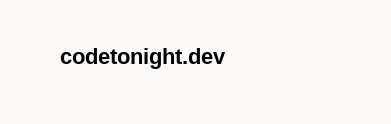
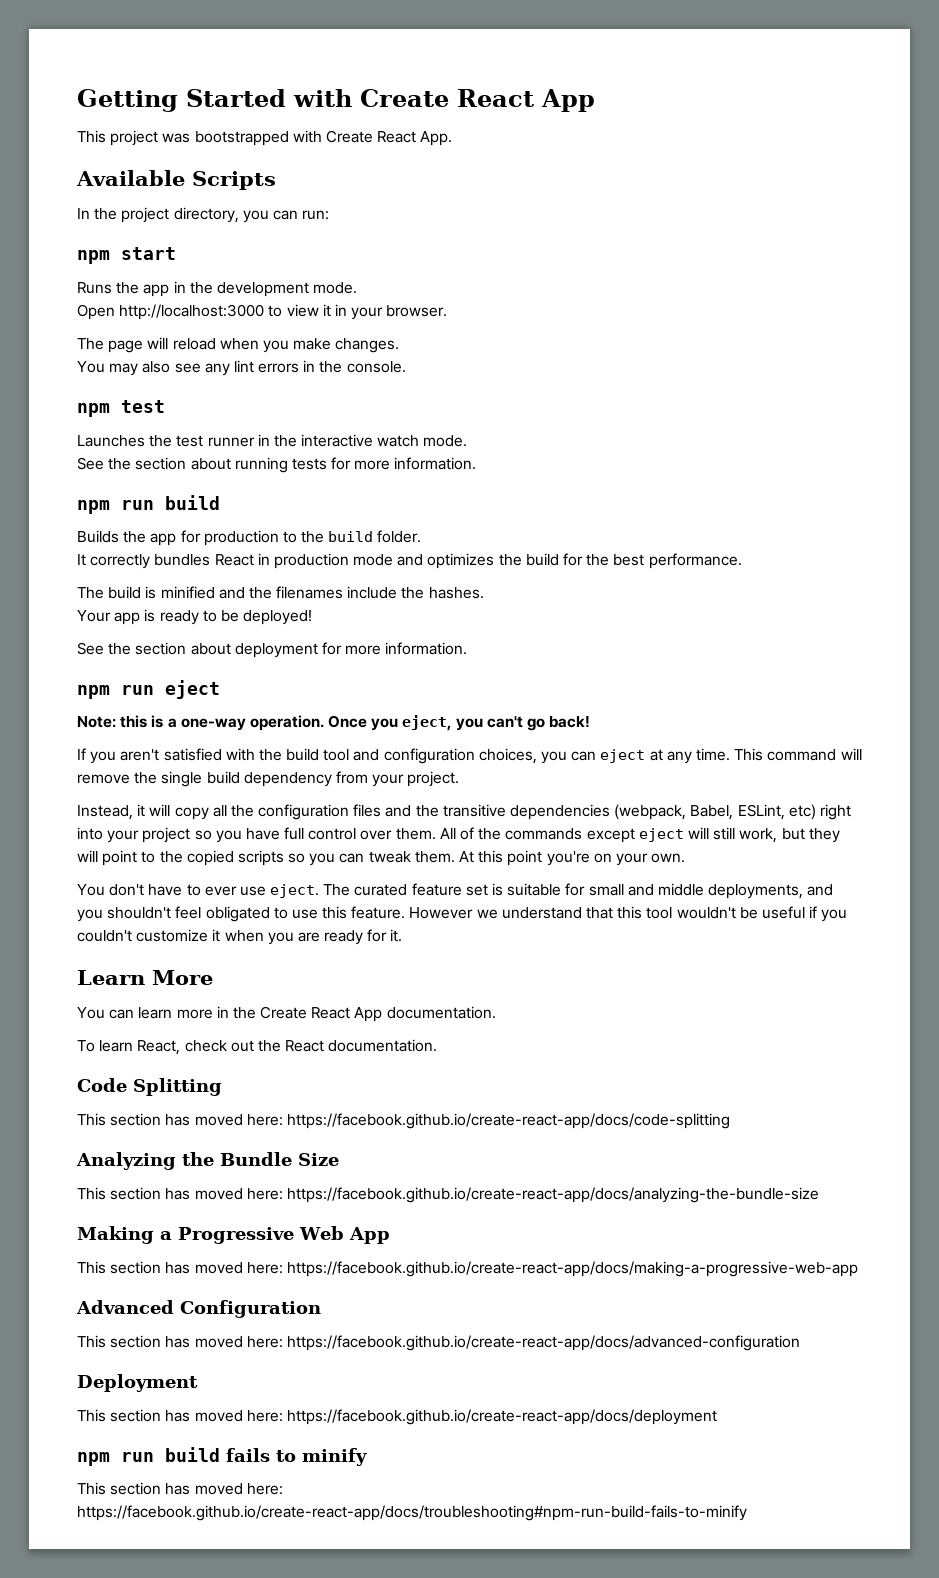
- codetonight.dev
+ Getting Started with Create React App
+ This project was bootstrapped with Create React App.
+ Available Scripts
+ In the project directory, you can run:
+ npm start
+ Runs the app in the development mode.
+ Open http://localhost:3000 to view it in your browser.
+ The page will reload when you make changes.
+ You may also see any lint errors in the console.
+ npm test
+ Launches the test runner in the interactive watch mode.
+ See the section about running tests for more information.
+ npm run build
+ Builds the app for production to the build folder.
+ It correctly bundles React in production mode and optimizes the build for the best performance.
+ The build is minified and the filenames include the hashes.
+ Your app is ready to be deployed!
+ See the section about deployment for more information.
+ npm run eject
+ Note: this is a one-way operation. Once you eject, you can't go back!
+ If you aren't satisfied with the build tool and configuration choices, you can eject at any time. This command will remove the single build dependency from your project.
+ Instead, it will copy all the configuration files and the transitive dependencies (webpack, Babel, ESLint, etc) right into your project so you have full control over them. All of the commands except eject will still work, but they will point to the copied scripts so you can tweak them. At this point you're on your own.
+ You don't have to ever use eject. The curated feature set is suitable for small and middle deployments, and you shouldn't feel obligated to use this feature. However we understand that this tool wouldn't be useful if you couldn't customize it when you are ready for it.
+ Learn More
+ You can learn more in the Create React App documentation.
+ To learn React, check out the React documentation.
+ Code Splitting
+ This section has moved here: https://facebook.github.io/create-react-app/docs/code-splitting
+ Analyzing the Bundle Size
+ This section has moved here: https://facebook.github.io/create-react-app/docs/analyzing-the-bundle-size
+ Making a Progressive Web App
+ This section has moved here: https://facebook.github.io/create-react-app/docs/making-a-progressive-web-app
+ Advanced Configuration
+ This section has moved here: https://facebook.github.io/create-react-app/docs/advanced-configuration
+ Deployment
+ This section has moved here: https://facebook.github.io/create-react-app/docs/deployment
+ npm run build fails to minify
+ This section has moved here: https://facebook.github.io/create-react-app/docs/troubleshooting#npm-run-build-fails-to-minify

